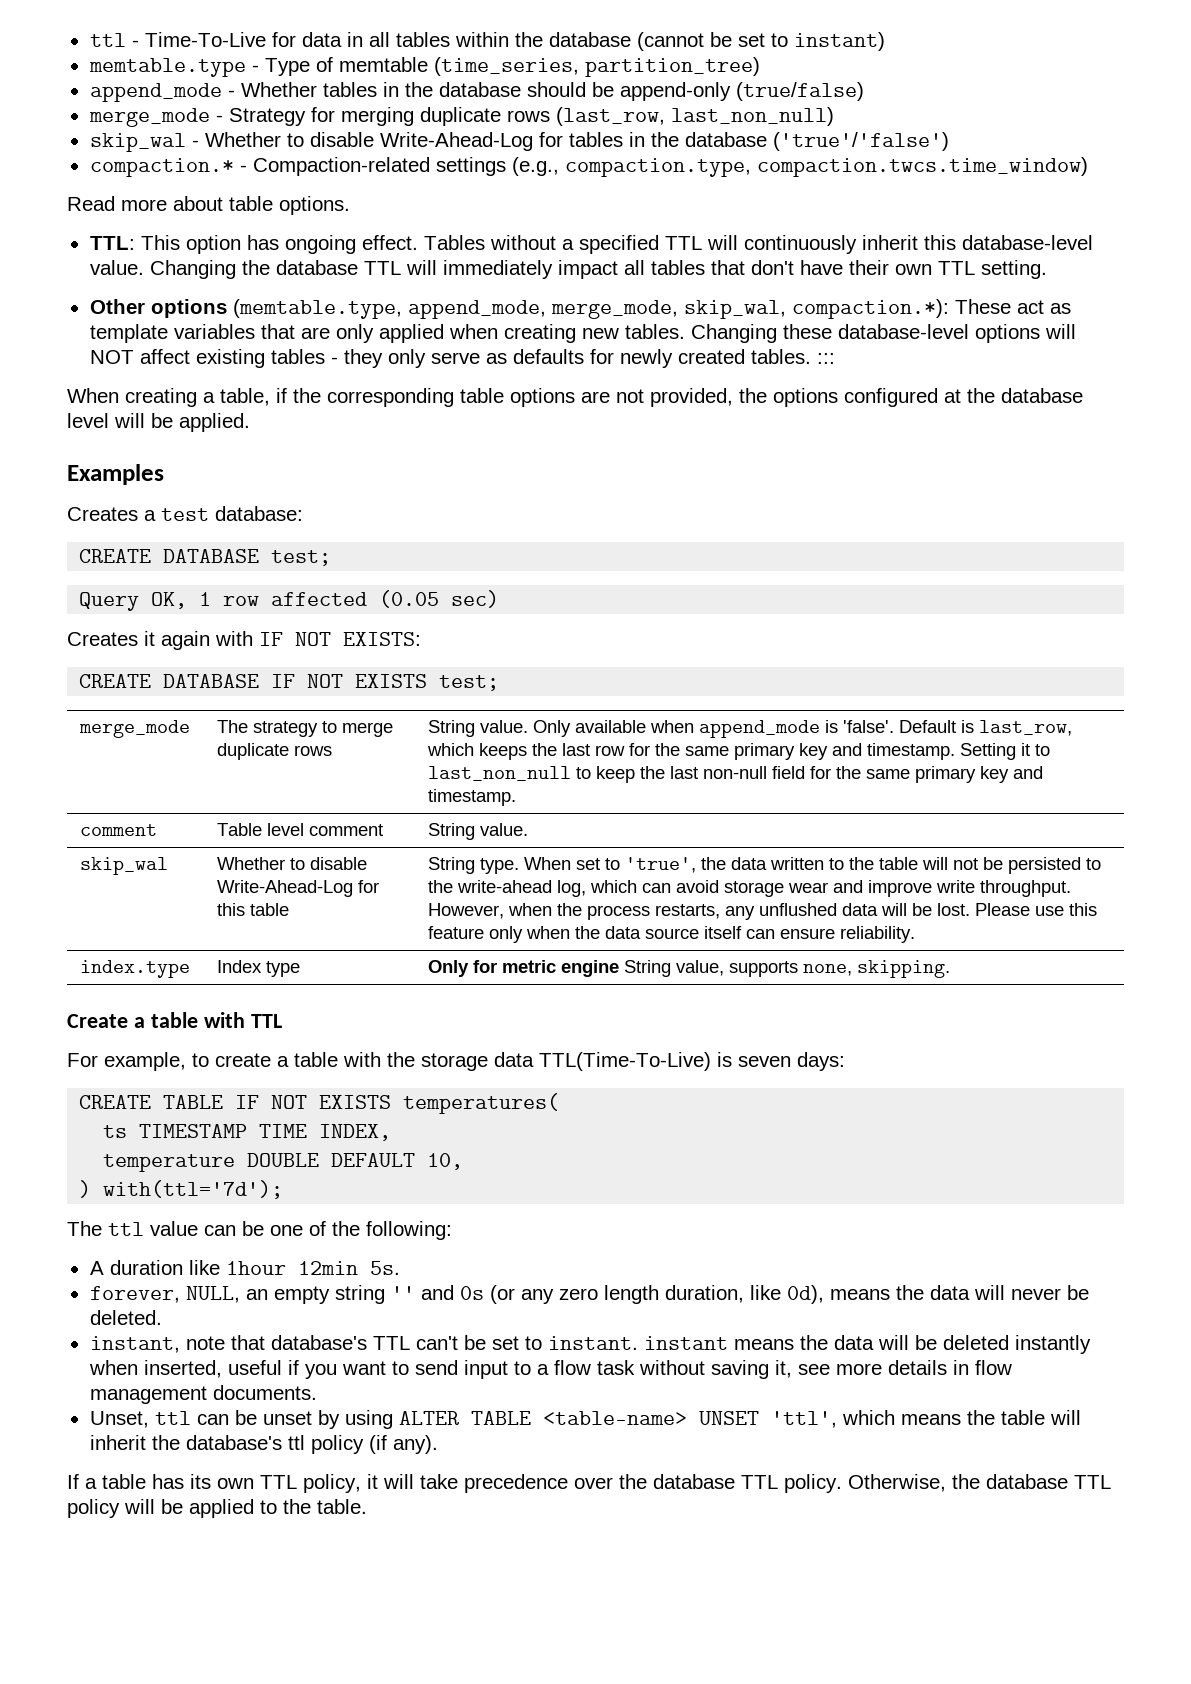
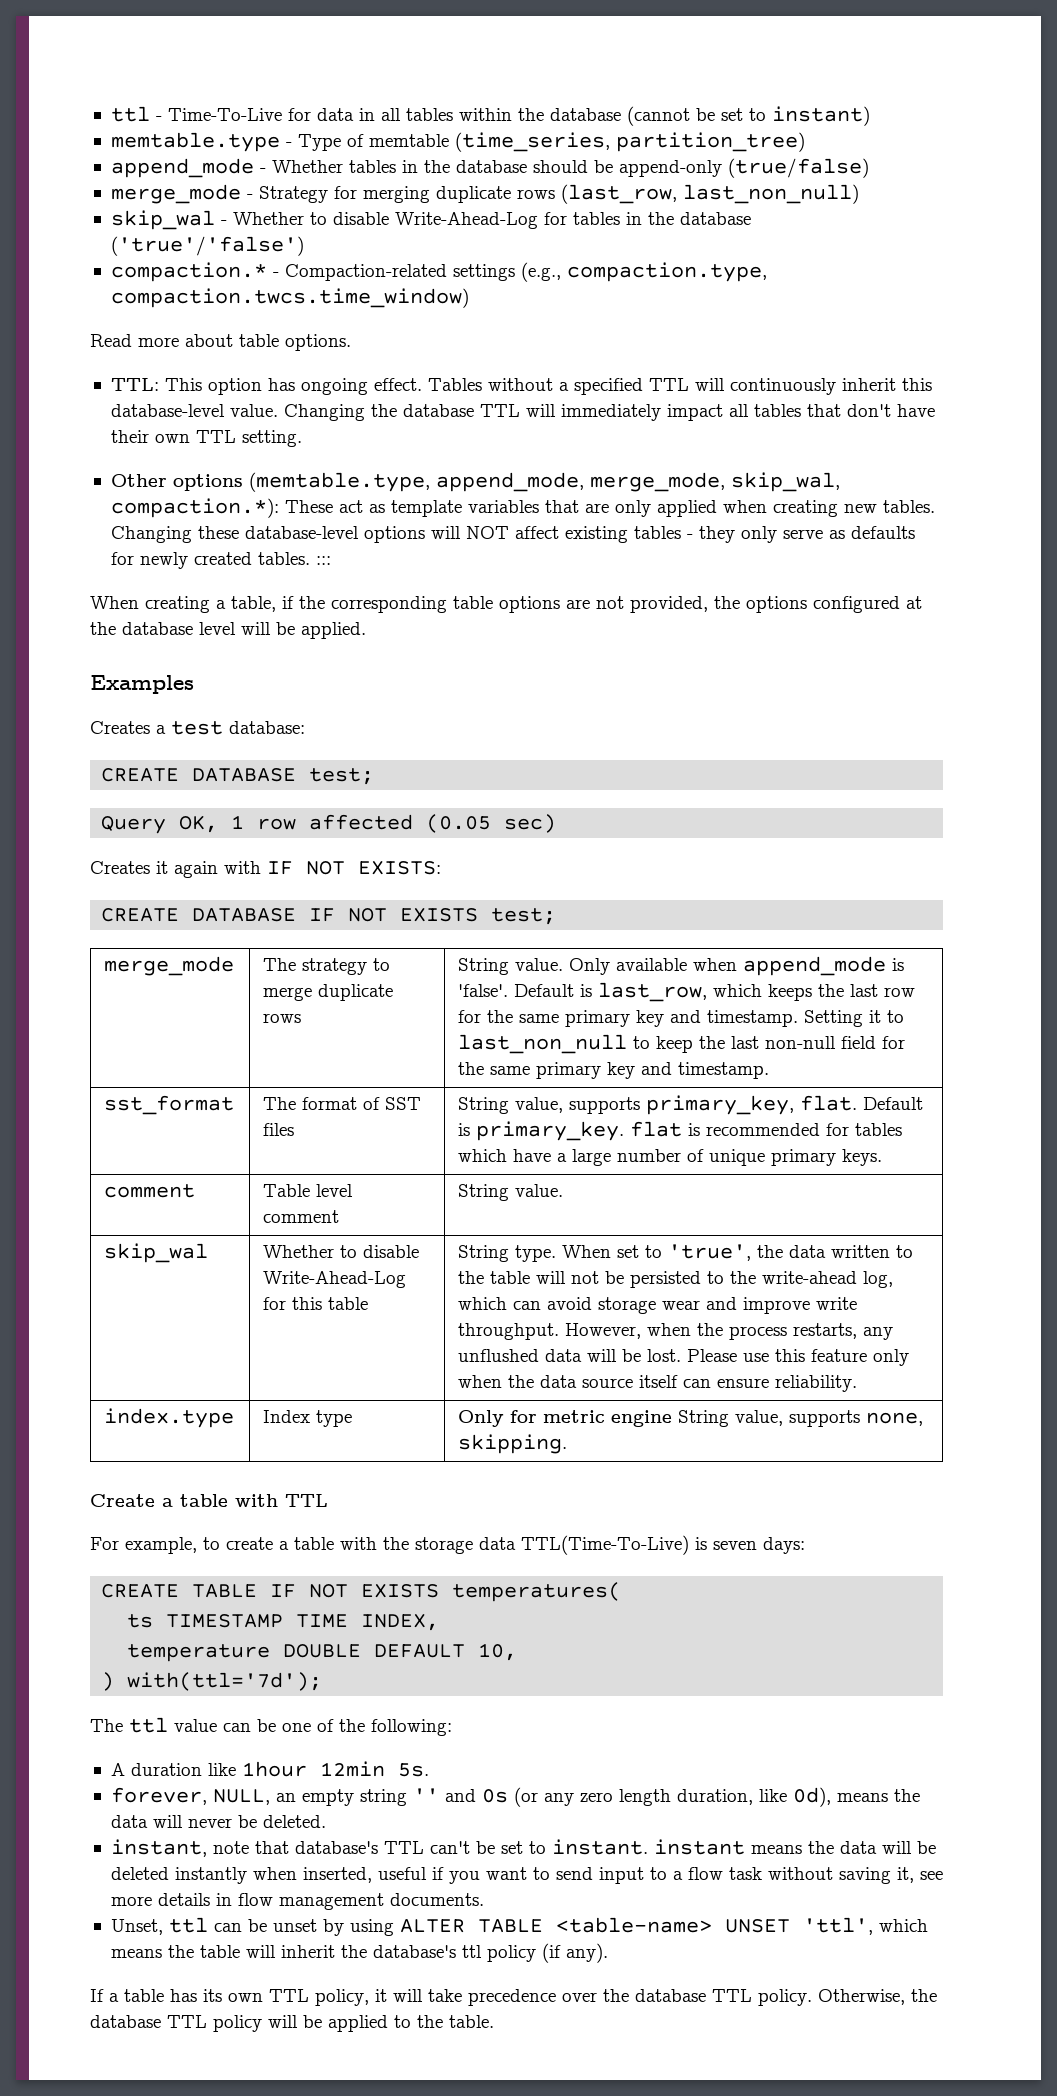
+ sst_format | The format of SST files | String value, supports primary_key, flat. Default is primary_key. flat is recommended for tables which have a large number of unique primary keys.

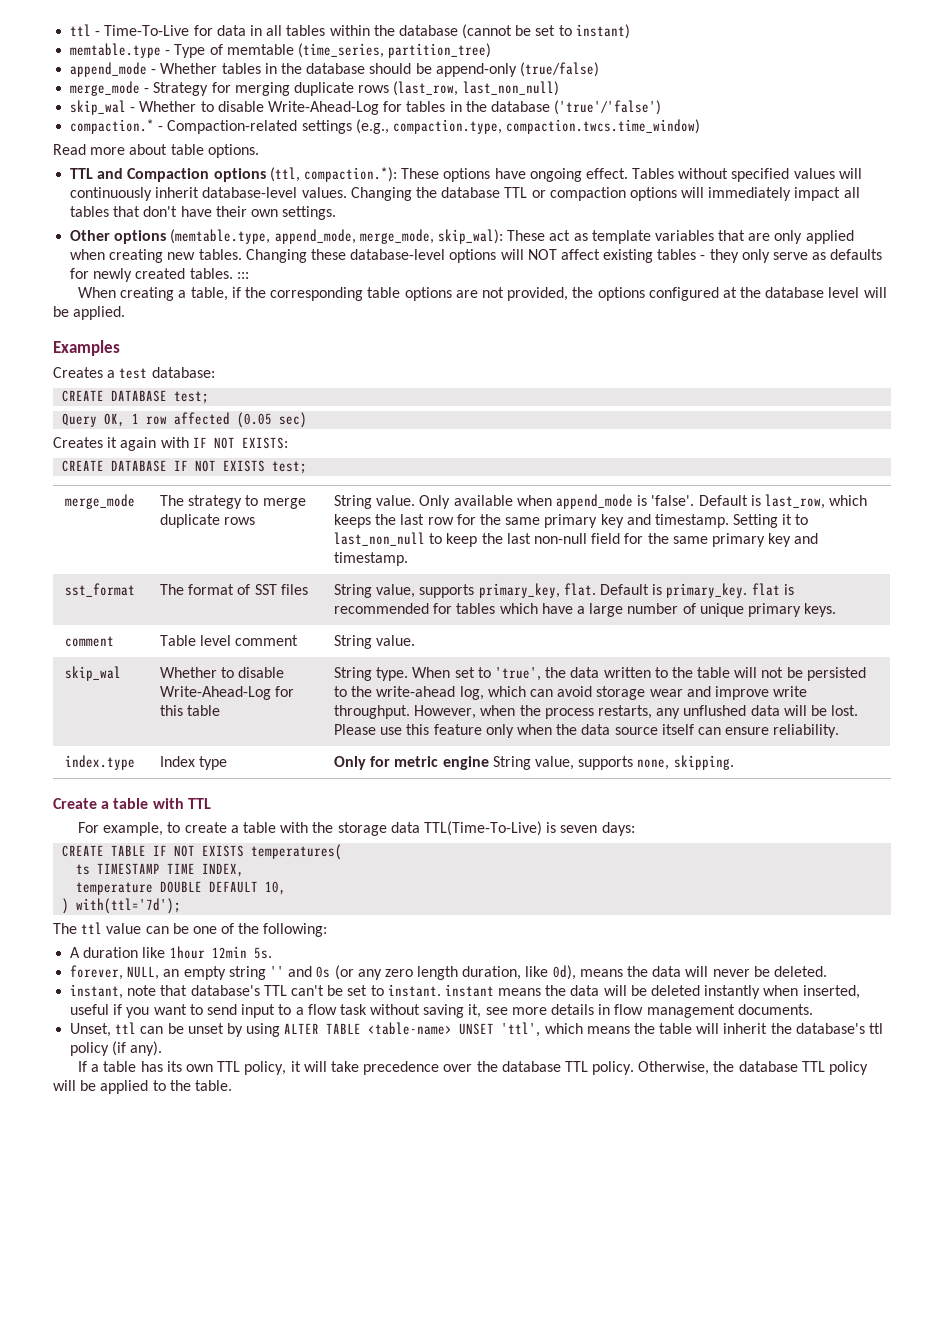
- TTL: This option has ongoing effect. Tables without a specified TTL will continuously inherit this database-level value.
+ TTL and Compaction options (ttl, compaction.*): These options have ongoing effect. Tables without specified values will continuously inherit database-level values.
- Changing the database TTL will immediately impact all tables that don't have their own TTL setting.
+ Changing the database TTL or compaction options will immediately impact all tables that don't have their own settings.
- Other options (memtable.type, append_mode, merge_mode, skip_wal, compaction.*): These act as template variables that are only applied when creating new tables.
+ Other options (memtable.type, append_mode, merge_mode, skip_wal): These act as template variables that are only applied when creating new tables.

